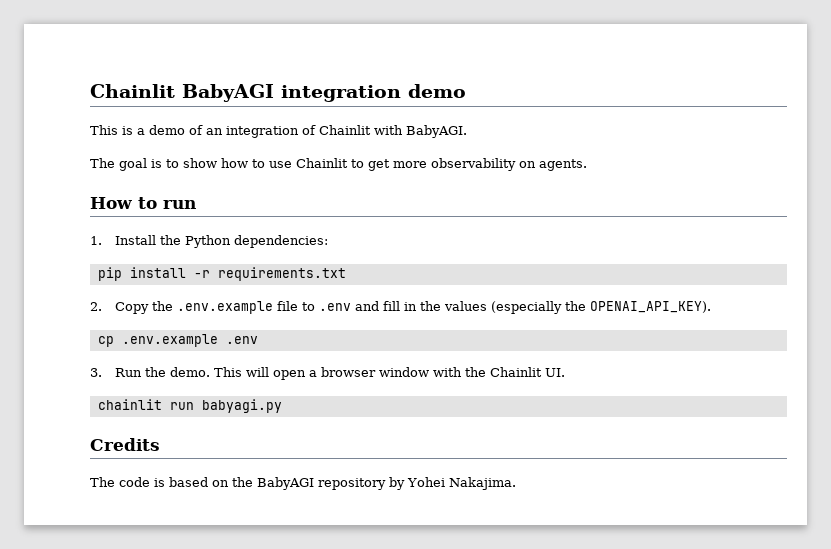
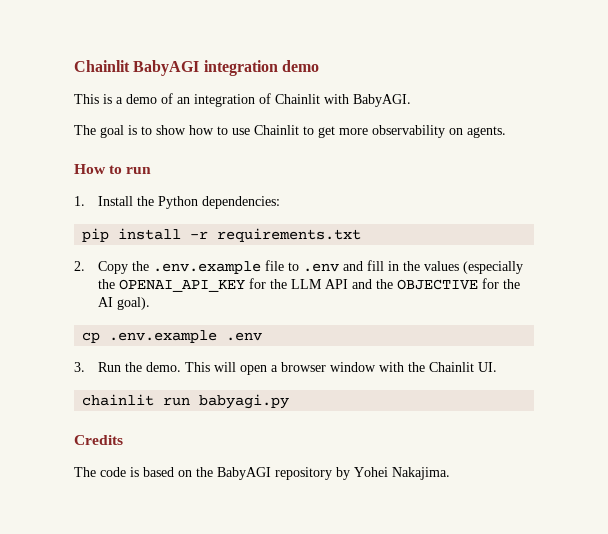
- 2. Copy the .env.example file to .env and fill in the values (especially the OPENAI_API_KEY).
+ 2. Copy the .env.example file to .env and fill in the values (especially the OPENAI_API_KEY for the LLM API and the OBJECTIVE for the AI goal).

